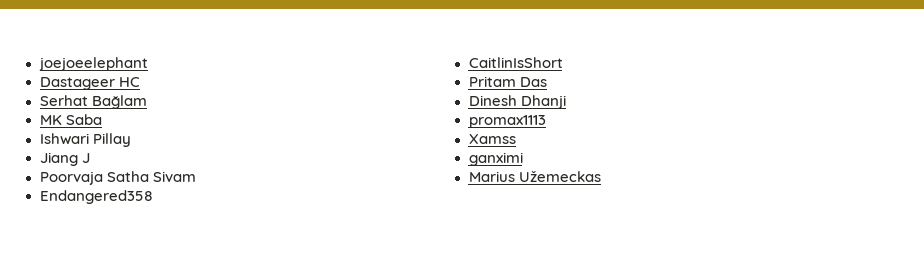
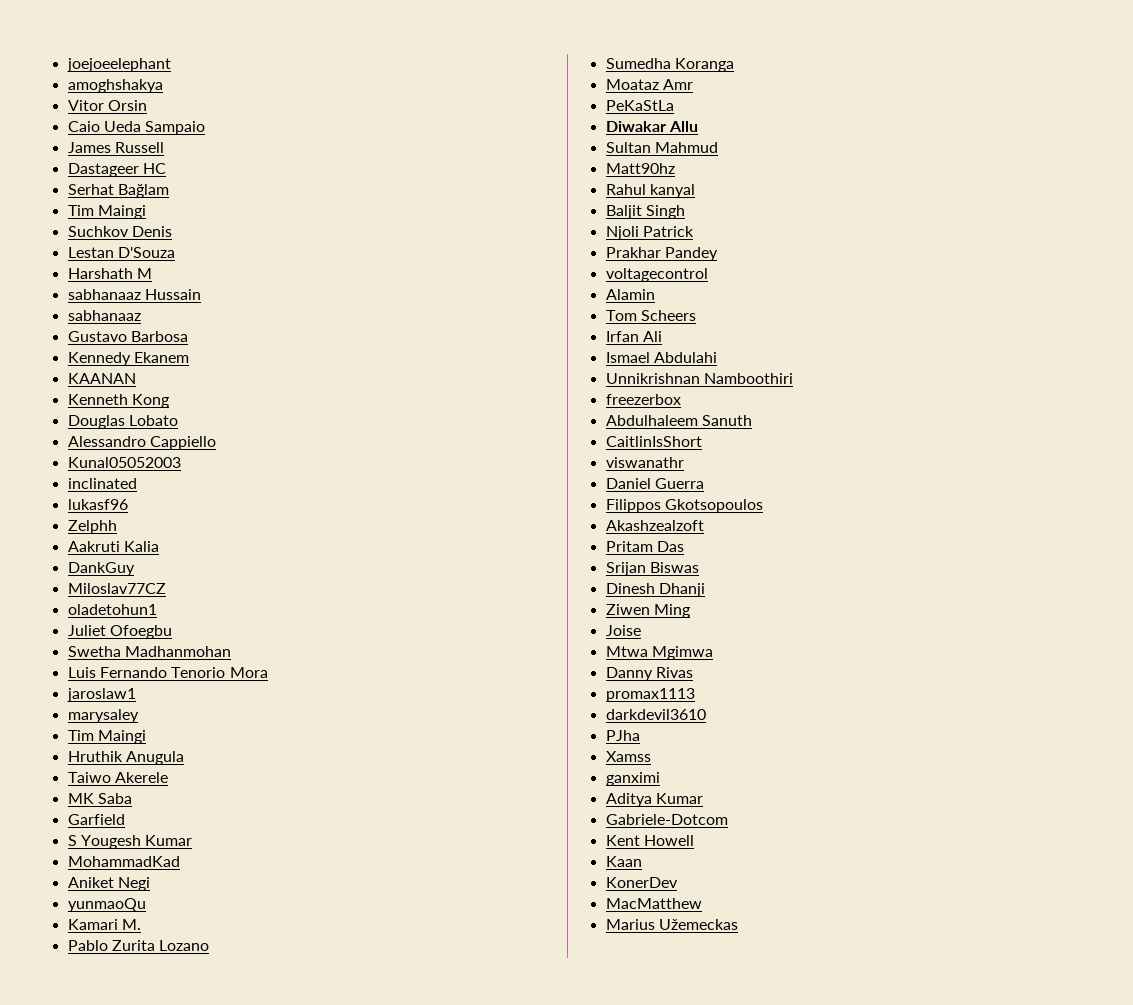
+ amoghshakya
+ Vitor Orsin
+ Caio Ueda Sampaio
+ James Russell
  Dastageer HC
  Serhat Bağlam
+ Tim Maingi
+ Suchkov Denis
+ Lestan D'Souza
+ Harshath M
+ sabhanaaz Hussain
+ sabhanaaz
+ Gustavo Barbosa
+ Kennedy Ekanem
+ KAANAN
+ Kenneth Kong
+ Douglas Lobato
+ Alessandro Cappiello
+ Kunal05052003
+ inclinated
+ lukasf96
+ Zelphh
+ Aakruti Kalia
+ DankGuy
+ Miloslav77CZ
+ oladetohun1
+ Juliet Ofoegbu
+ Swetha Madhanmohan
+ Luis Fernando Tenorio Mora
+ jaroslaw1
+ marysaley
+ Tim Maingi
+ Hruthik Anugula
+ Taiwo Akerele
  MK Saba
- Ishwari Pillay
- Jiang J
- Poorvaja Satha Sivam
- Endangered358
+ Garfield
+ S Yougesh Kumar
+ MohammadKad
+ Aniket Negi
+ yunmaoQu
+ Kamari M.
+ Pablo Zurita Lozano
+ Sumedha Koranga
+ Moataz Amr
+ PeKaStLa
+ Diwakar Allu
+ Sultan Mahmud
+ Matt90hz
+ Rahul kanyal
+ Baljit Singh
+ Njoli Patrick
+ Prakhar Pandey
+ voltagecontrol
+ Alamin
+ Tom Scheers
+ Irfan Ali
+ Ismael Abdulahi
+ Unnikrishnan Namboothiri
+ freezerbox
+ Abdulhaleem Sanuth
  CaitlinIsShort
+ viswanathr
+ Daniel Guerra
+ Filippos Gkotsopoulos
+ Akashzealzoft
+ Srijan Biswas
+ Ziwen Ming
+ Joise
+ Mtwa Mgimwa
+ Danny Rivas
+ darkdevil3610
+ PJha
+ Aditya Kumar
+ Gabriele-Dotcom
+ Kent Howell
+ Kaan
+ KonerDev
+ MacMatthew

